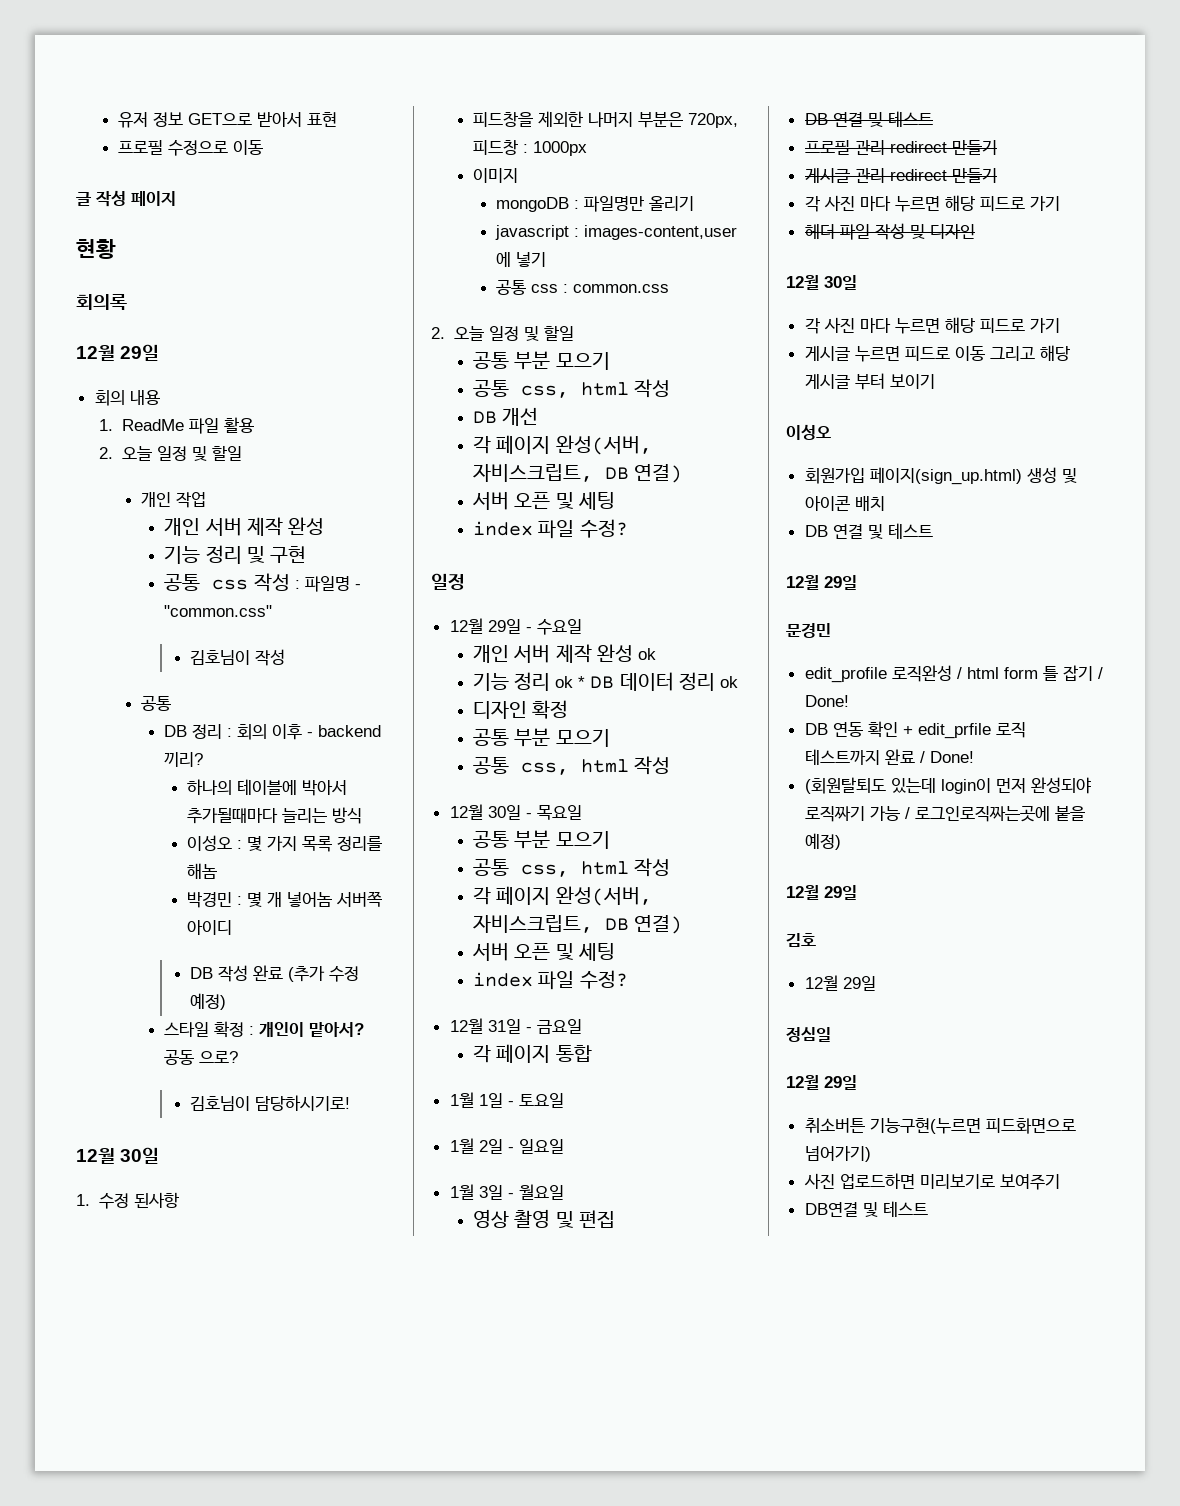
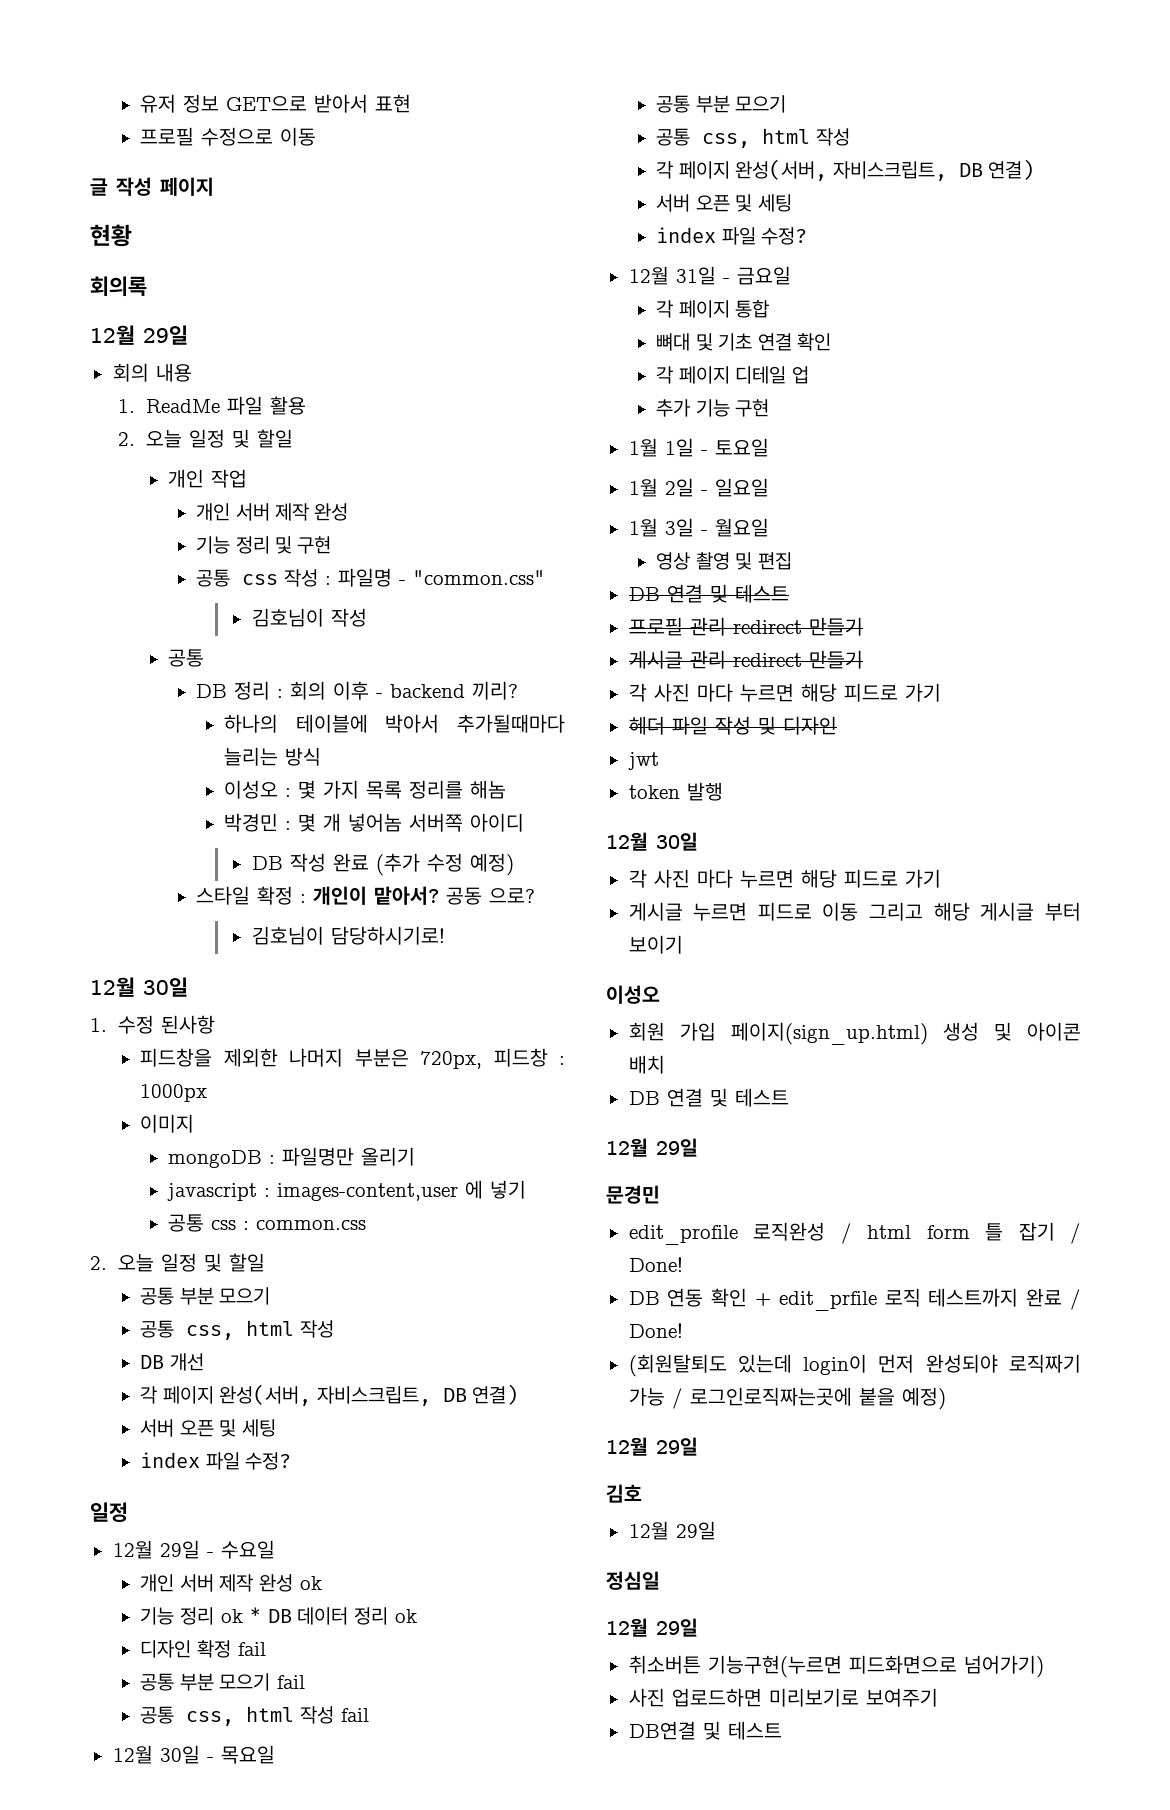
- 디자인 확정
- 공통 부분 모으기
- 공통 css, html 작성
+ 디자인 확정 fail
+ 공통 부분 모으기 fail
+ 공통 css, html 작성 fail
+ 뼈대 및 기초 연결 확인
+ 각 페이지 디테일 업
+ 추가 기능 구현
+ jwt
+ token 발행
- 회원가입 페이지(sign_up.html) 생성 및 아이콘 배치
+ 회원 가입 페이지(sign_up.html) 생성 및 아이콘 배치

